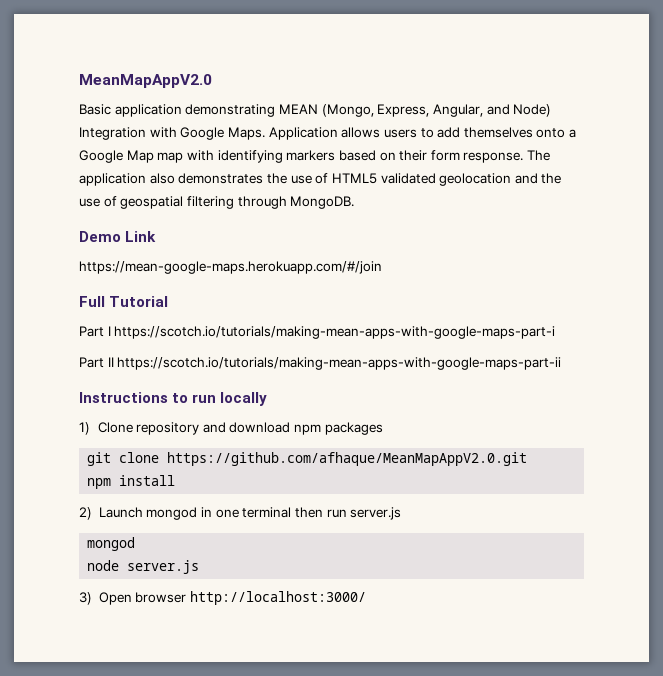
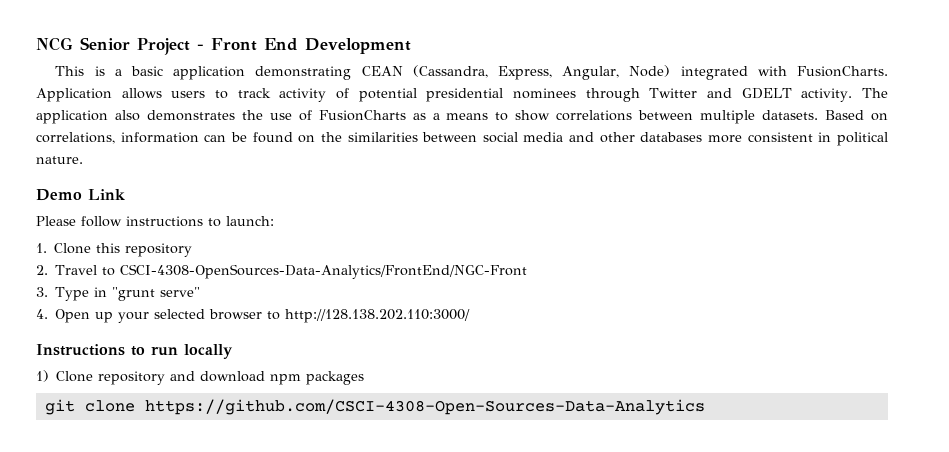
- MeanMapAppV2.0
- Basic application demonstrating MEAN (Mongo, Express, Angular, and Node) Integration with Google Maps. Application allows users to add themselves onto a Google Map map with identifying markers based on their form response.
+ NCG Senior Project - Front End Development
+ This is a basic application demonstrating CEAN (Cassandra, Express, Angular, Node) integrated with FusionCharts. Application allows users to track activity of potential presidential nominees through Twitter and GDELT activity.
- The application also demonstrates the use of HTML5 validated geolocation and the use of geospatial filtering through MongoDB.
+ The application also demonstrates the use of FusionCharts as a means to show correlations between multiple datasets. Based on correlations, information can be found on the similarities between social media and other databases more consistent in political nature.
  Demo Link
- https://mean-google-maps.herokuapp.com/#/join
- Full Tutorial
- Part I https://scotch.io/tutorials/making-mean-apps-with-google-maps-part-i
- Part II https://scotch.io/tutorials/making-mean-apps-with-google-maps-part-ii
+ Please follow instructions to launch:
+ 1. Clone this repository
+ 2. Travel to CSCI-4308-OpenSources-Data-Analytics/FrontEnd/NGC-Front
+ 3. Type in "grunt serve"
+ 4. Open up your selected browser to http://128.138.202.110:3000/
- git clone https://github.com/afhaque/MeanMapAppV2.0.git
- npm install
- 2) Launch mongod in one terminal then run server.js
- mongod
- node server.js
- 3) Open browser http://localhost:3000/
+ git clone https://github.com/CSCI-4308-Open-Sources-Data-Analytics

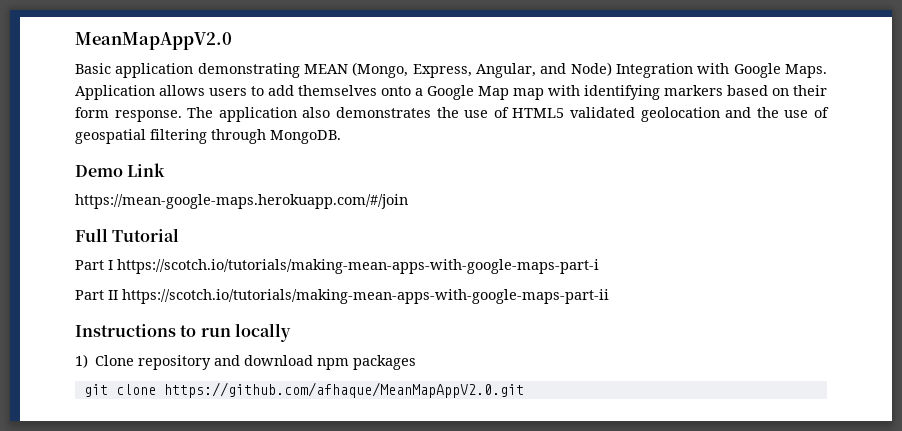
- NCG Senior Project - Front End Development
- This is a basic application demonstrating CEAN (Cassandra, Express, Angular, Node) integrated with FusionCharts. Application allows users to track activity of potential presidential nominees through Twitter and GDELT activity.
+ MeanMapAppV2.0
+ Basic application demonstrating MEAN (Mongo, Express, Angular, and Node) Integration with Google Maps. Application allows users to add themselves onto a Google Map map with identifying markers based on their form response.
- The application also demonstrates the use of FusionCharts as a means to show correlations between multiple datasets. Based on correlations, information can be found on the similarities between social media and other databases more consistent in political nature.
+ The application also demonstrates the use of HTML5 validated geolocation and the use of geospatial filtering through MongoDB.
  Demo Link
- Please follow instructions to launch:
- 1. Clone this repository
- 2. Travel to CSCI-4308-OpenSources-Data-Analytics/FrontEnd/NGC-Front
- 3. Type in "grunt serve"
- 4. Open up your selected browser to http://128.138.202.110:3000/
+ https://mean-google-maps.herokuapp.com/#/join
+ Full Tutorial
+ Part I https://scotch.io/tutorials/making-mean-apps-with-google-maps-part-i
+ Part II https://scotch.io/tutorials/making-mean-apps-with-google-maps-part-ii
- git clone https://github.com/CSCI-4308-Open-Sources-Data-Analytics
+ git clone https://github.com/afhaque/MeanMapAppV2.0.git

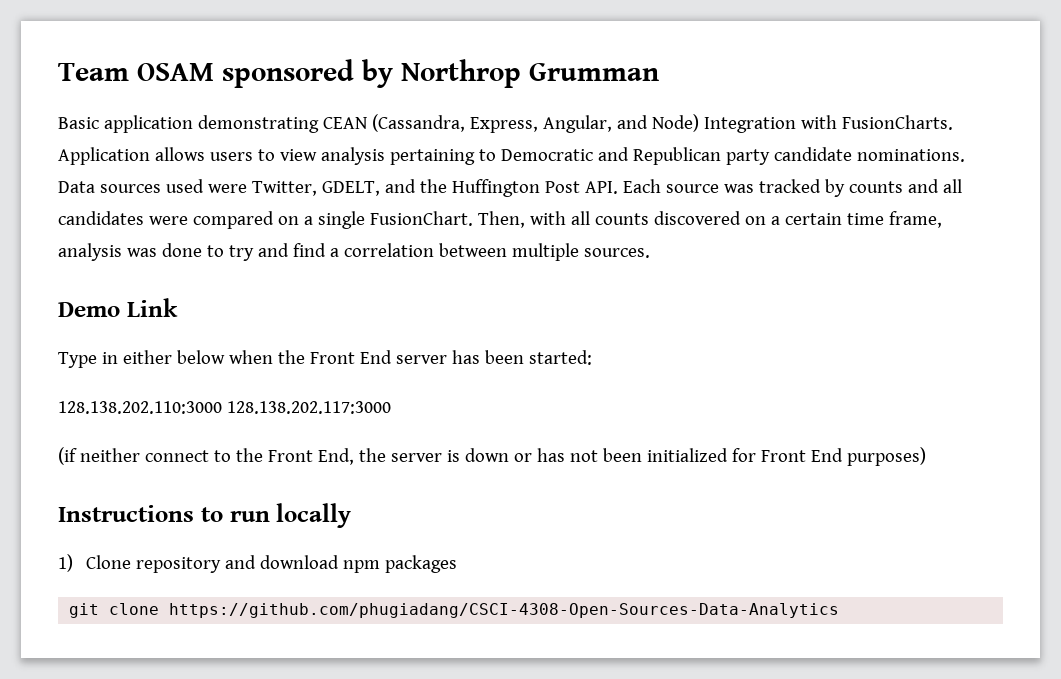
- MeanMapAppV2.0
+ Team OSAM sponsored by Northrop Grumman
- Basic application demonstrating MEAN (Mongo, Express, Angular, and Node) Integration with Google Maps.
+ Basic application demonstrating CEAN (Cassandra, Express, Angular, and Node) Integration with FusionCharts.
- Application allows users to add themselves onto a Google Map map with identifying markers based on their form response. The application also demonstrates the use of HTML5 validated geolocation and the use of geospatial filtering through MongoDB.
+ Application allows users to view analysis pertaining to Democratic and Republican party candidate nominations. Data sources used were Twitter, GDELT, and the Huffington Post API. Each source was tracked by counts and all candidates were compared on a single FusionChart. Then, with all counts discovered on a certain time frame, analysis was done to try and find a correlation between multiple sources.
  Demo Link
- https://mean-google-maps.herokuapp.com/#/join
- Full Tutorial
- Part I https://scotch.io/tutorials/making-mean-apps-with-google-maps-part-i
- Part II https://scotch.io/tutorials/making-mean-apps-with-google-maps-part-ii
+ Type in either below when the Front End server has been started:
+ 128.138.202.110:3000 128.138.202.117:3000
+ (if neither connect to the Front End, the server is down or has not been initialized for Front End purposes)
- git clone https://github.com/afhaque/MeanMapAppV2.0.git
+ git clone https://github.com/phugiadang/CSCI-4308-Open-Sources-Data-Analytics

